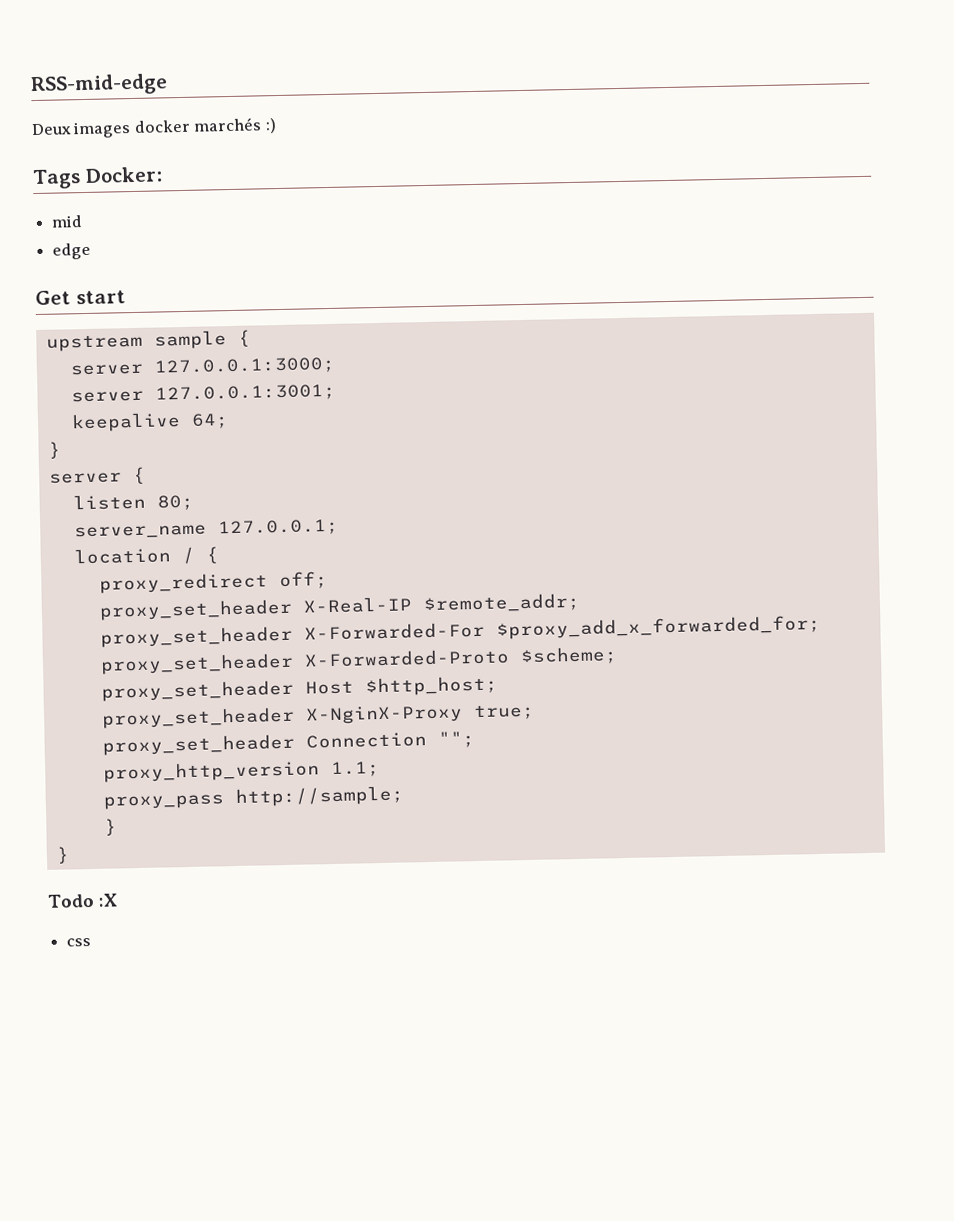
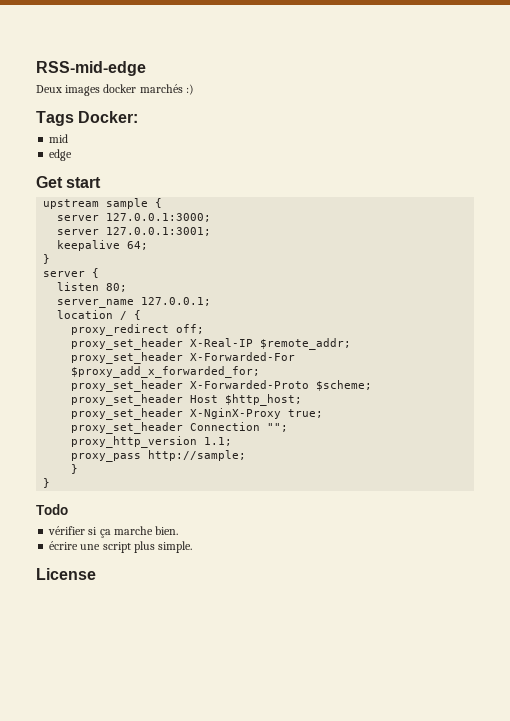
- Todo :X
- css
+ Todo
+ vérifier si ça marche bien.
+ écrire une script plus simple.
+ License

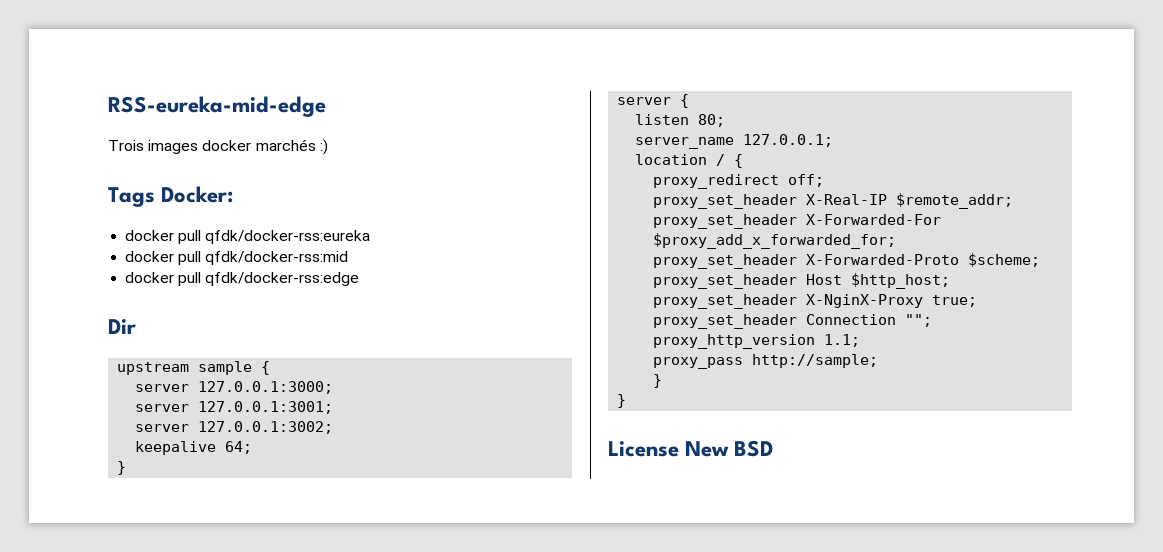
- RSS-mid-edge
- Deux images docker marchés :)
+ RSS-eureka-mid-edge
+ Trois images docker marchés :)
- mid
- edge
- Get start
+ docker pull qfdk/docker-rss:eureka
+ docker pull qfdk/docker-rss:mid
+ docker pull qfdk/docker-rss:edge
+ Dir
+ server 127.0.0.1:3002;
- Todo
- vérifier si ça marche bien.
- écrire une script plus simple.
- License
+ License New BSD

